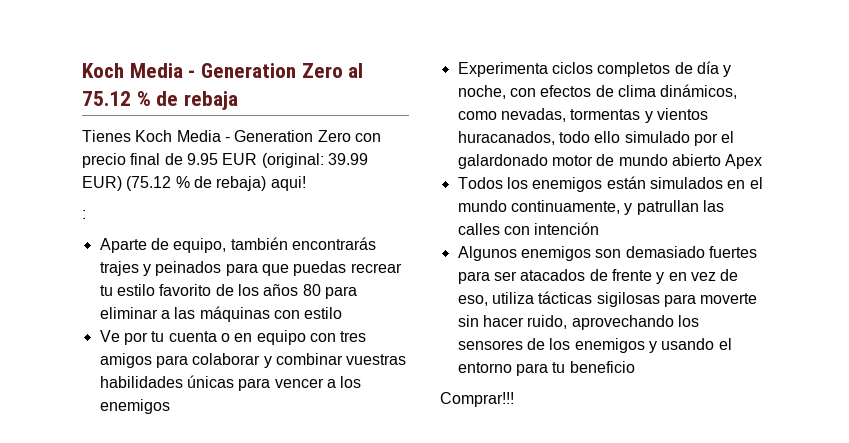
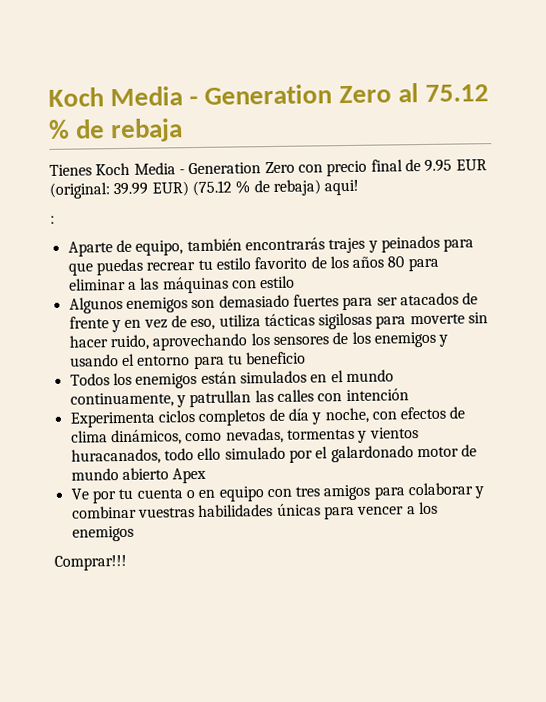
- Ve por tu cuenta o en equipo con tres amigos para colaborar y combinar vuestras habilidades únicas para vencer a los enemigos
- Experimenta ciclos completos de día y noche, con efectos de clima dinámicos, como nevadas, tormentas y vientos huracanados, todo ello simulado por el galardonado motor de mundo abierto Apex
- Todos los enemigos están simulados en el mundo continuamente, y patrullan las calles con intención
+ Todos los enemigos están simulados en el mundo continuamente, y patrullan las calles con intención
+ Experimenta ciclos completos de día y noche, con efectos de clima dinámicos, como nevadas, tormentas y vientos huracanados, todo ello simulado por el galardonado motor de mundo abierto Apex
+ Ve por tu cuenta o en equipo con tres amigos para colaborar y combinar vuestras habilidades únicas para vencer a los enemigos

